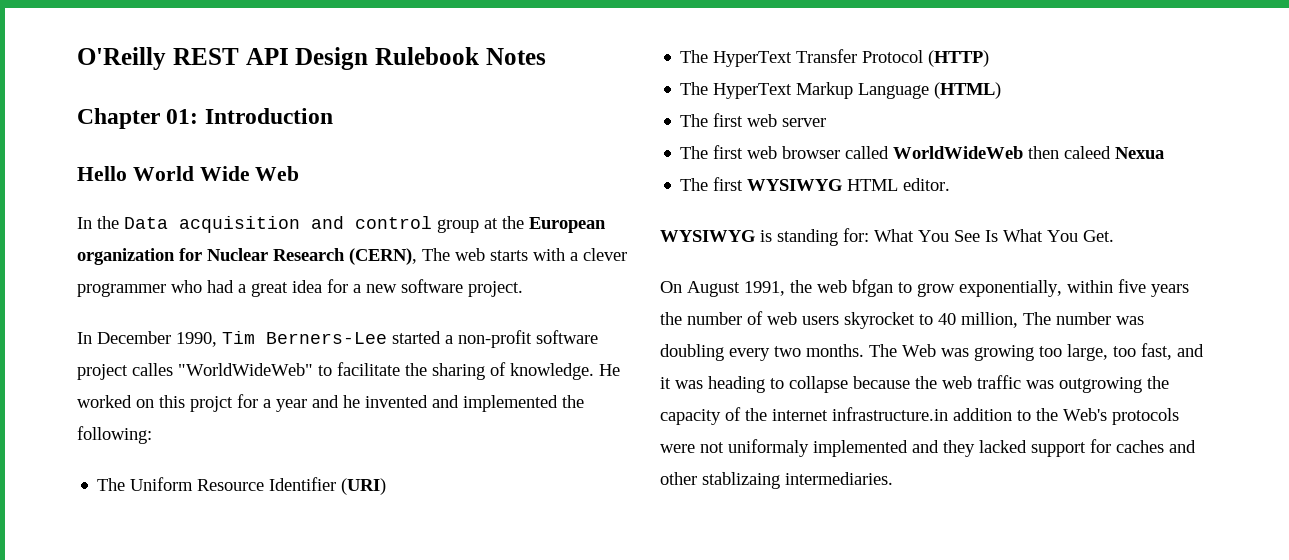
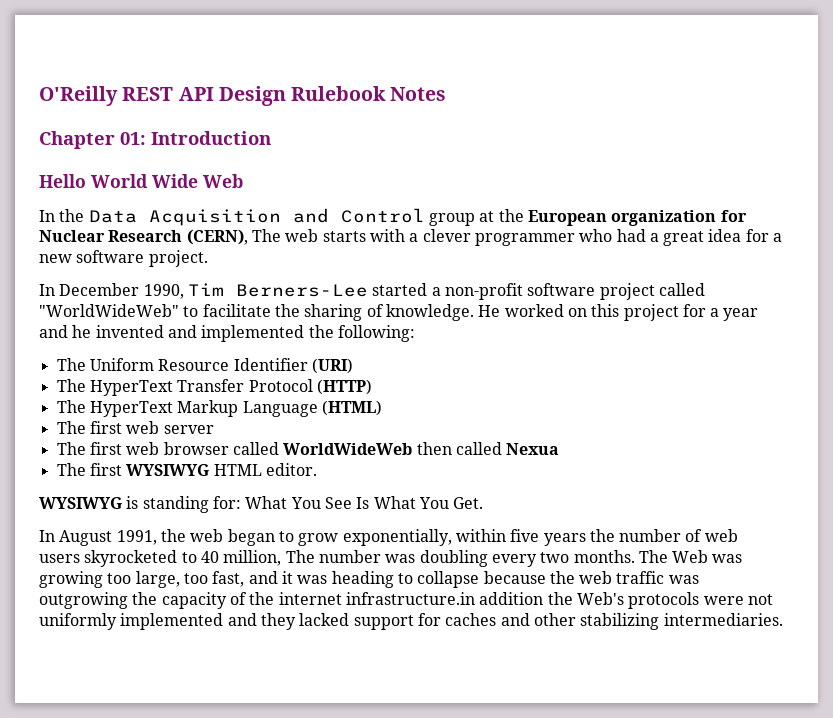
- In the Data acquisition and control group at the European organization for Nuclear Research (CERN), The web starts with a clever programmer who had a great idea for a new software project.
+ In the Data Acquisition and Control group at the European organization for Nuclear Research (CERN), The web starts with a clever programmer who had a great idea for a new software project.
- In December 1990, Tim Berners-Lee started a non-profit software project calles "WorldWideWeb" to facilitate the sharing of knowledge.
+ In December 1990, Tim Berners-Lee started a non-profit software project called "WorldWideWeb" to facilitate the sharing of knowledge.
- He worked on this projct for a year and he invented and implemented the following:
+ He worked on this project for a year and he invented and implemented the following:
- The first web browser called WorldWideWeb then caleed Nexua
+ The first web browser called WorldWideWeb then called Nexua
- On August 1991, the web bfgan to grow exponentially, within five years the number of web users skyrocket to 40 million, The number was doubling every two months.
+ In August 1991, the web began to grow exponentially, within five years the number of web users skyrocketed to 40 million, The number was doubling every two months.
- The Web was growing too large, too fast, and it was heading to collapse because the web traffic was outgrowing the capacity of the internet infrastructure.in addition to the Web's protocols were not uniformaly implemented and they lacked support for caches and other stablizaing intermediaries.
+ The Web was growing too large, too fast, and it was heading to collapse because the web traffic was outgrowing the capacity of the internet infrastructure.in addition the Web's protocols were not uniformly implemented and they lacked support for caches and other stabilizing intermediaries.

